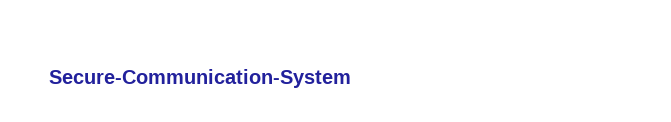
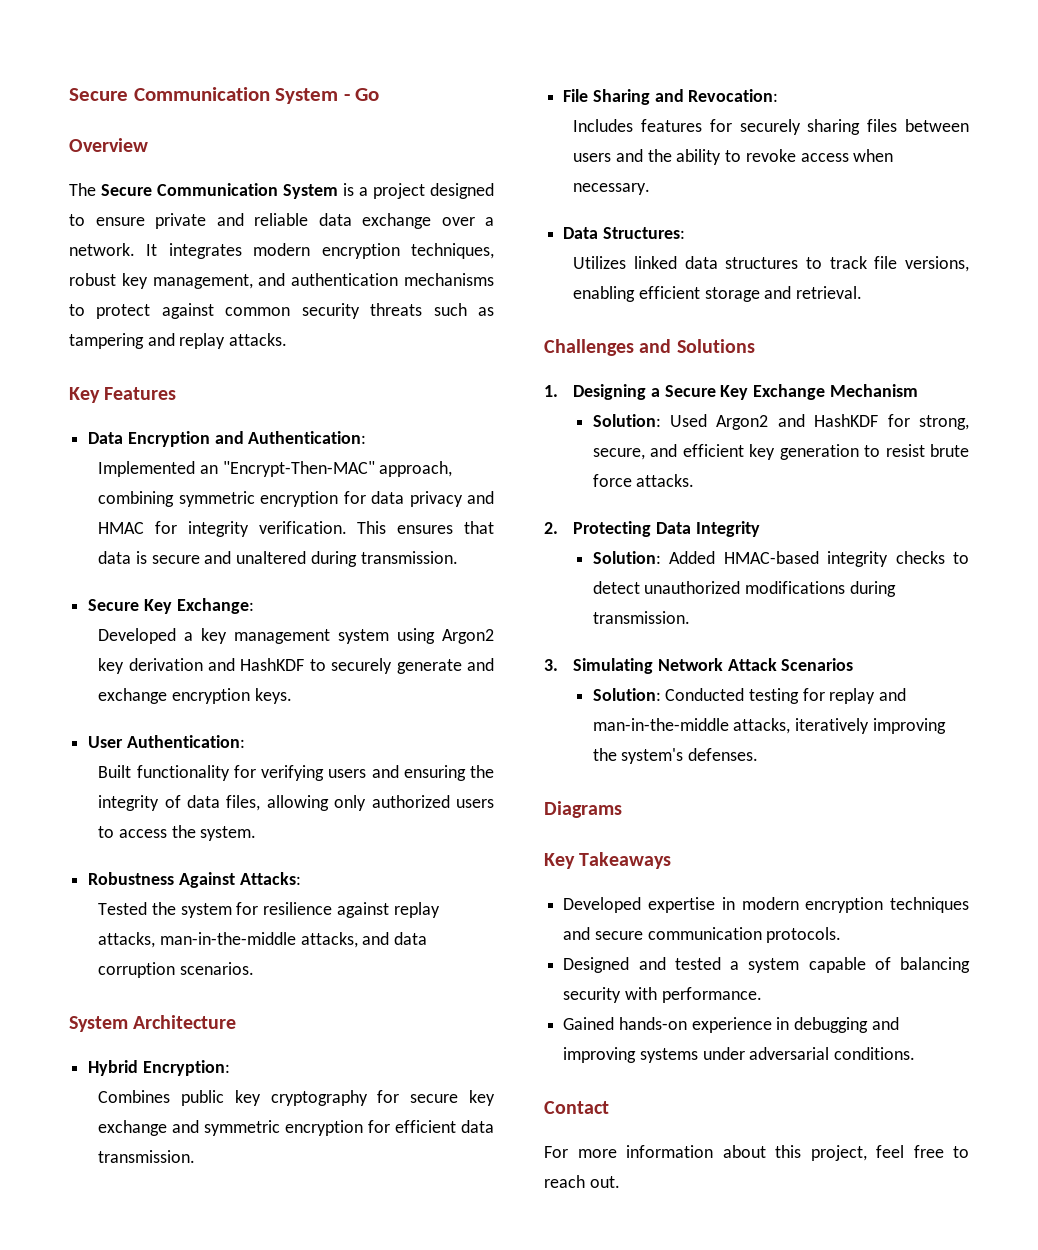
- Secure-Communication-System
+ Secure Communication System - Go
+ Overview
+ The Secure Communication System is a project designed to ensure private and reliable data exchange over a network. It integrates modern encryption techniques, robust key management, and authentication mechanisms to protect against common security threats such as tampering and replay attacks.
+ Key Features
+ Data Encryption and Authentication:
+ Implemented an "Encrypt-Then-MAC" approach, combining symmetric encryption for data privacy and HMAC for integrity verification. This ensures that data is secure and unaltered during transmission.
+ Secure Key Exchange:
+ Developed a key management system using Argon2 key derivation and HashKDF to securely generate and exchange encryption keys.
+ User Authentication:
+ Built functionality for verifying users and ensuring the integrity of data files, allowing only authorized users to access the system.
+ Robustness Against Attacks:
+ Tested the system for resilience against replay attacks, man-in-the-middle attacks, and data corruption scenarios.
+ System Architecture
+ Hybrid Encryption:
+ Combines public key cryptography for secure key exchange and symmetric encryption for efficient data transmission.
+ File Sharing and Revocation:
+ Includes features for securely sharing files between users and the ability to revoke access when necessary.
+ Data Structures:
+ Utilizes linked data structures to track file versions, enabling efficient storage and retrieval.
+ Challenges and Solutions
+ 1. Designing a Secure Key Exchange Mechanism
+ Solution: Used Argon2 and HashKDF for strong, secure, and efficient key generation to resist brute force attacks.
+ 2. Protecting Data Integrity
+ Solution: Added HMAC-based integrity checks to detect unauthorized modifications during transmission.
+ 3. Simulating Network Attack Scenarios
+ Solution: Conducted testing for replay and man-in-the-middle attacks, iteratively improving the system's defenses.
+ Diagrams
+ Key Takeaways
+ Developed expertise in modern encryption techniques and secure communication protocols.
+ Designed and tested a system capable of balancing security with performance.
+ Gained hands-on experience in debugging and improving systems under adversarial conditions.
+ Contact
+ For more information about this project, feel free to reach out.

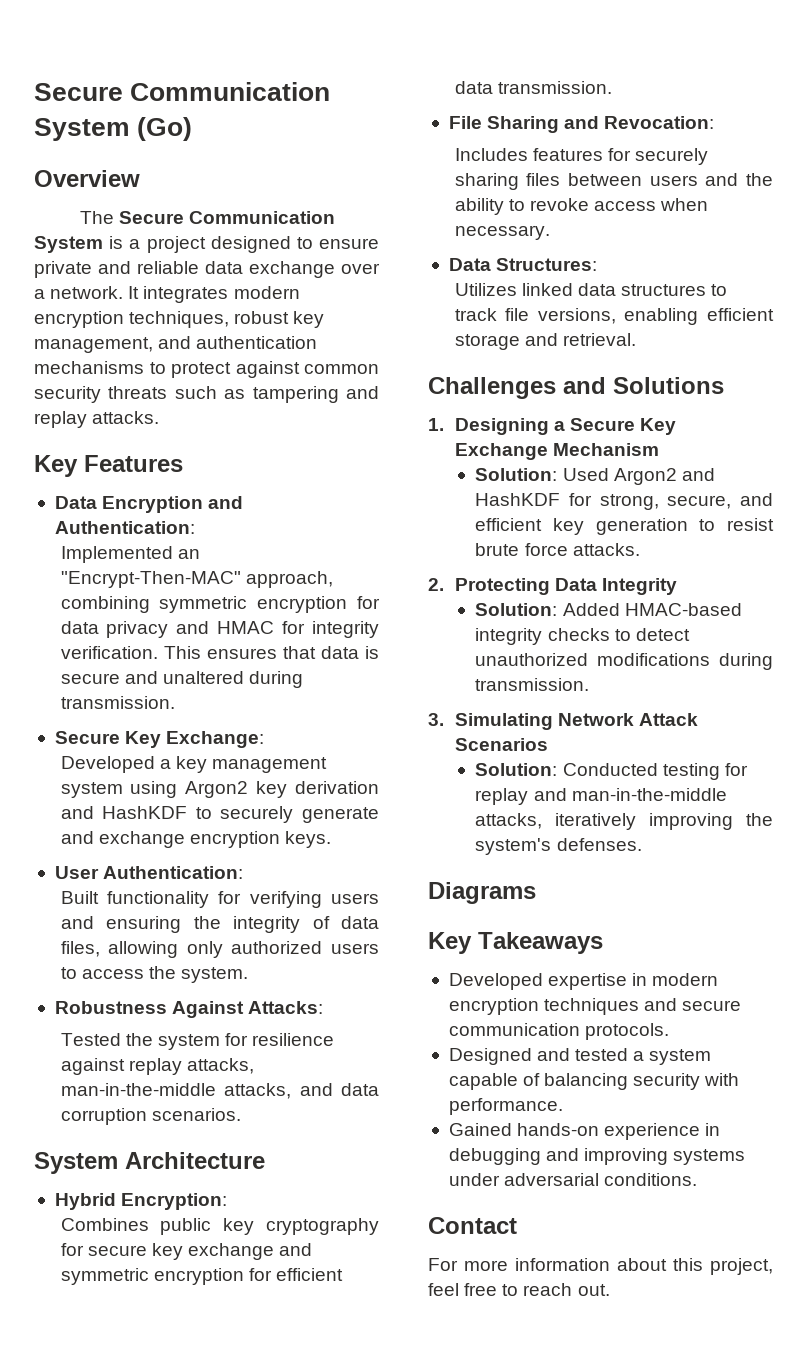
- Secure Communication System - Go
+ Secure Communication System (Go)

